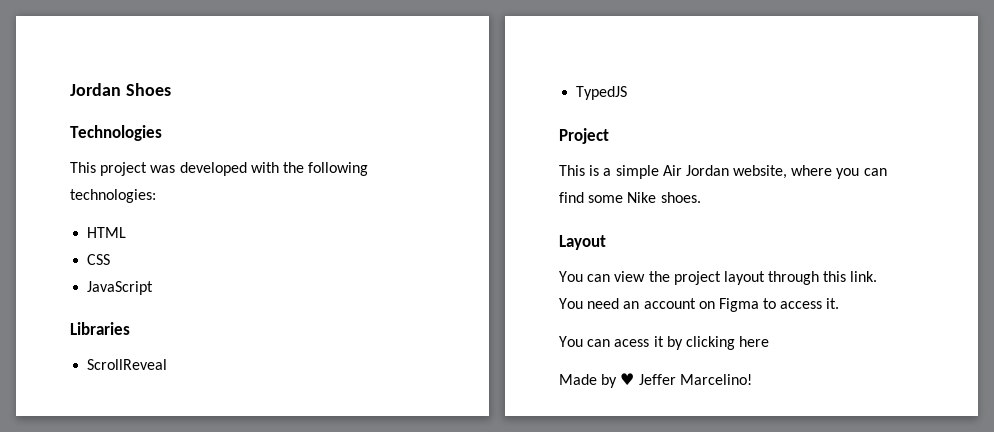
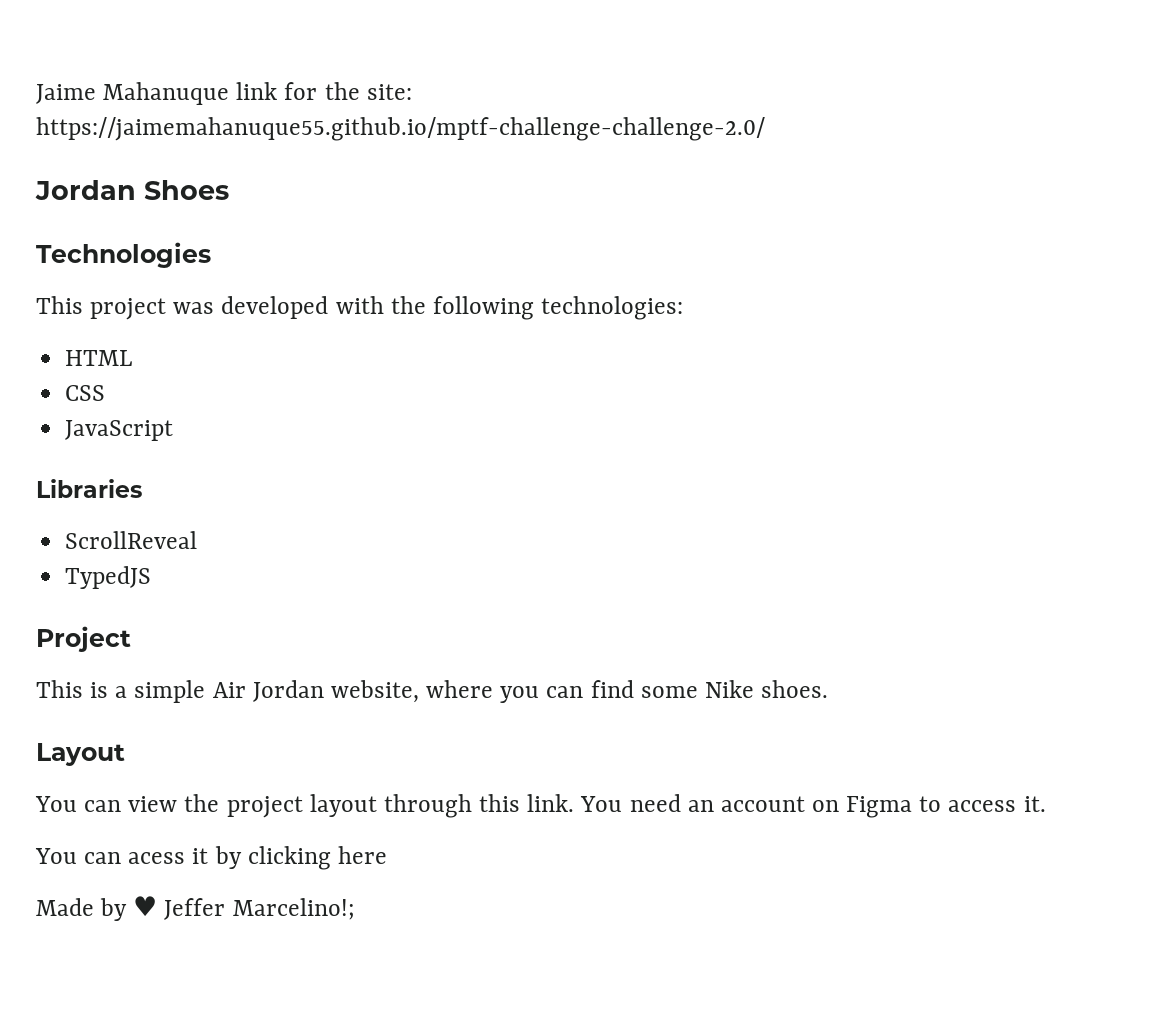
+ Jaime Mahanuque link for the site: https://jaimemahanuque55.github.io/mptf-challenge-challenge-2.0/
- Made by ♥ Jeffer Marcelino!
+ Made by ♥ Jeffer Marcelino!;

